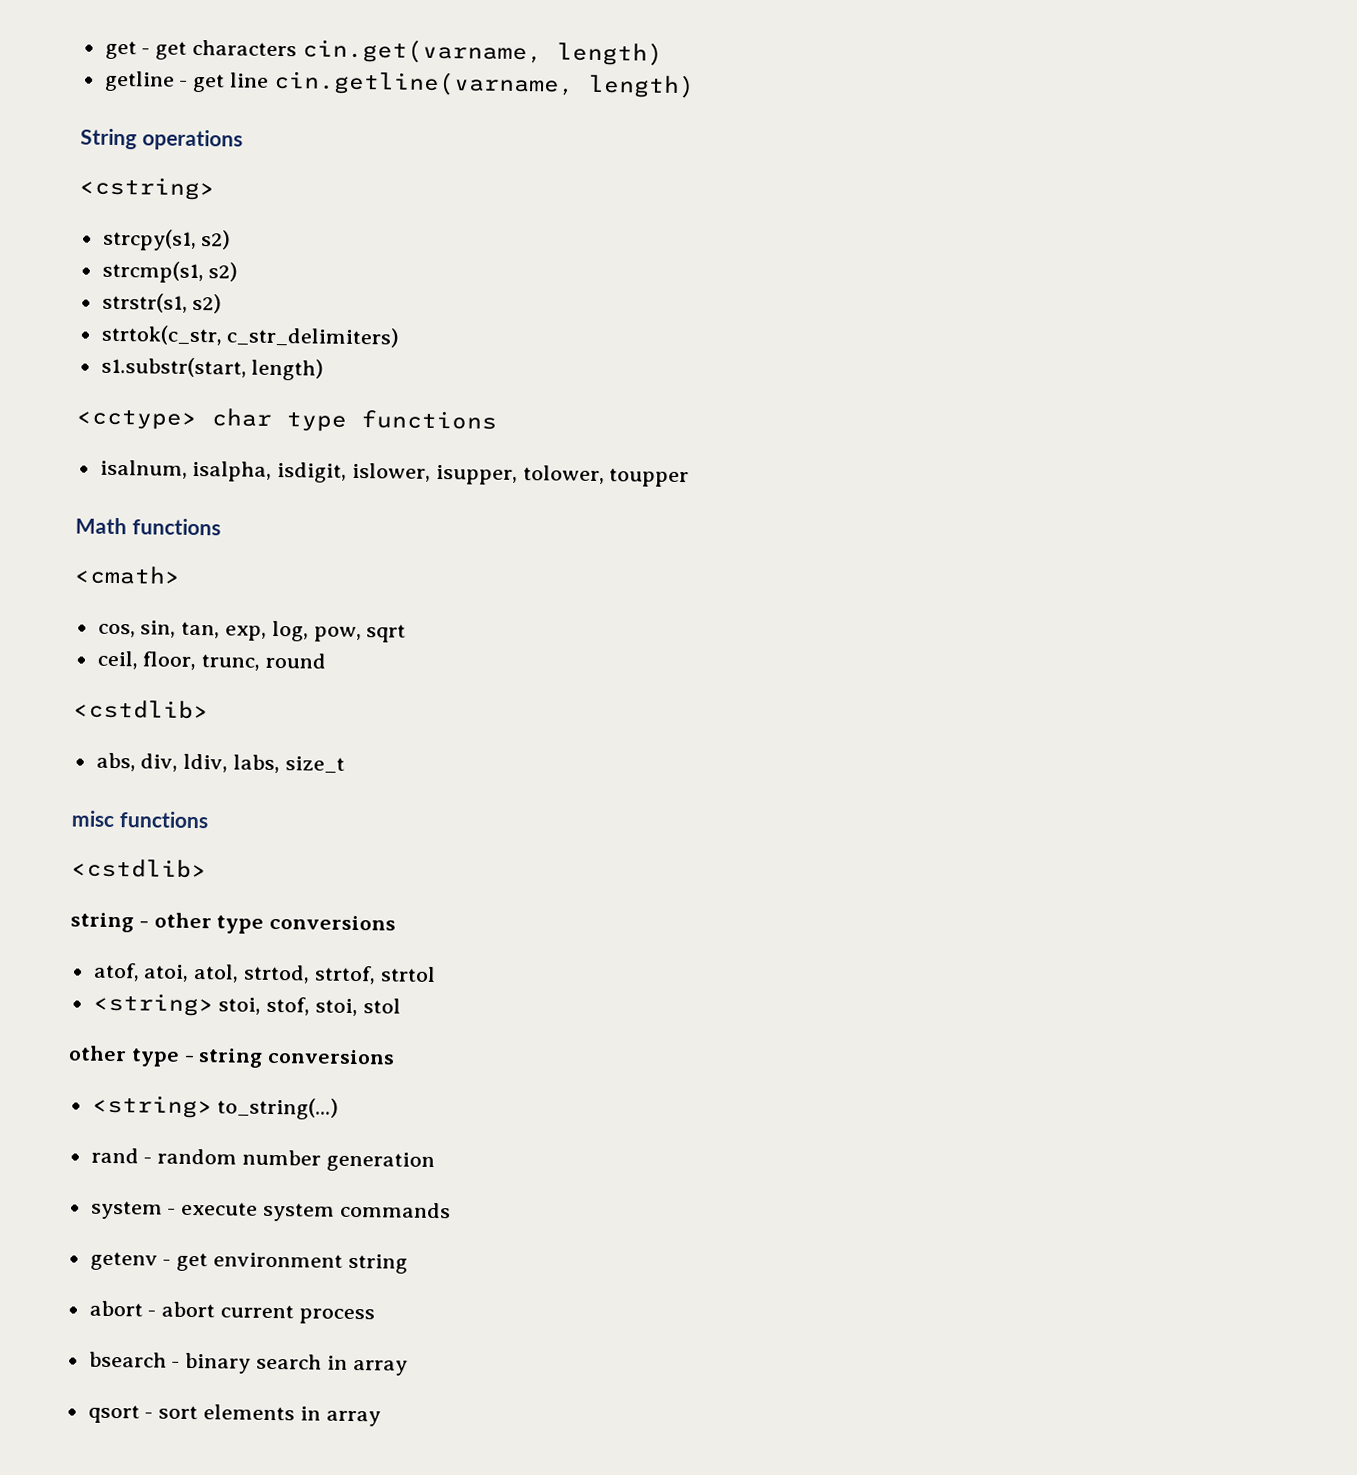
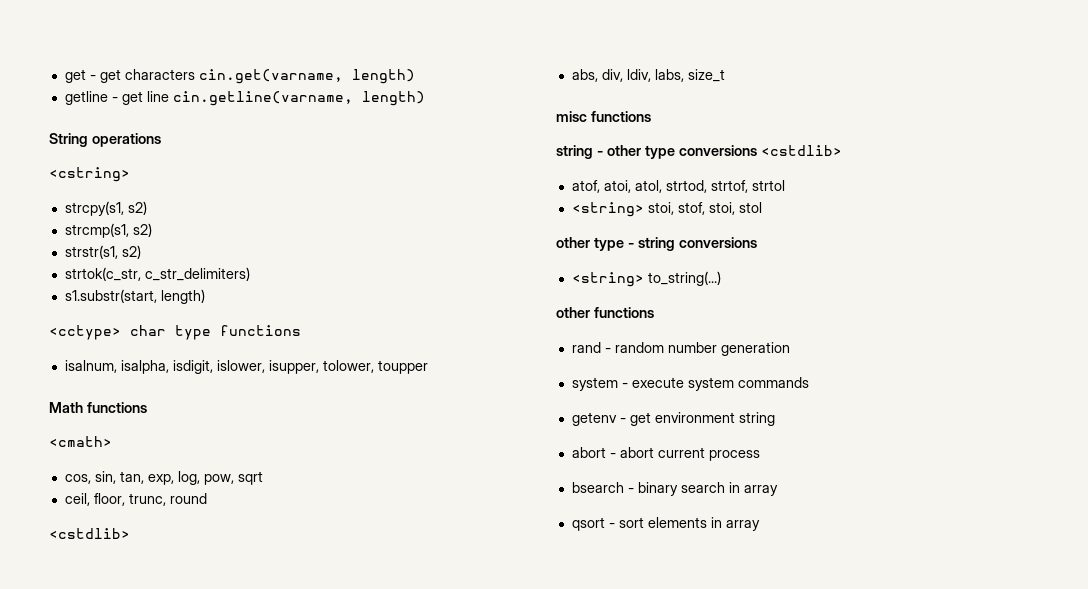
  misc functions
- <cstdlib>
- string - other type conversions
+ string - other type conversions <cstdlib>
+ other functions

